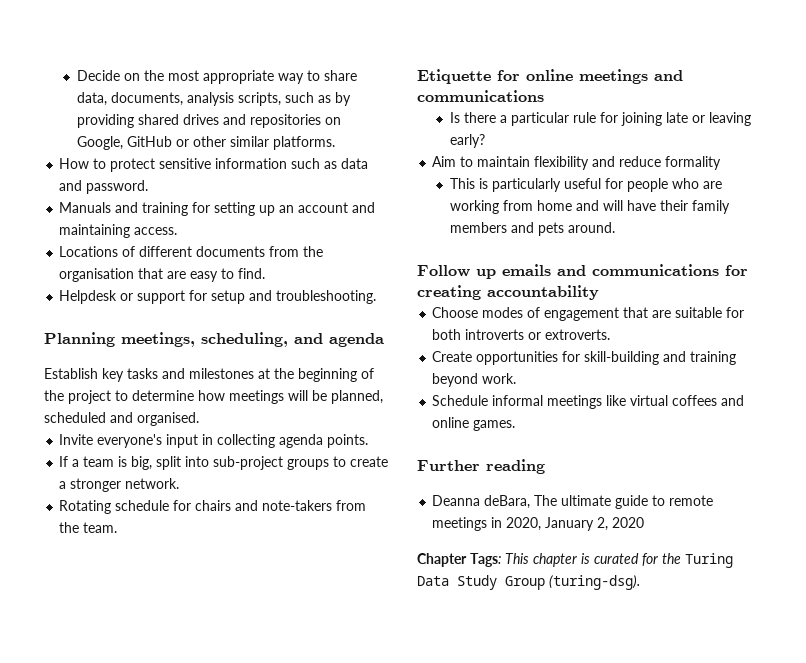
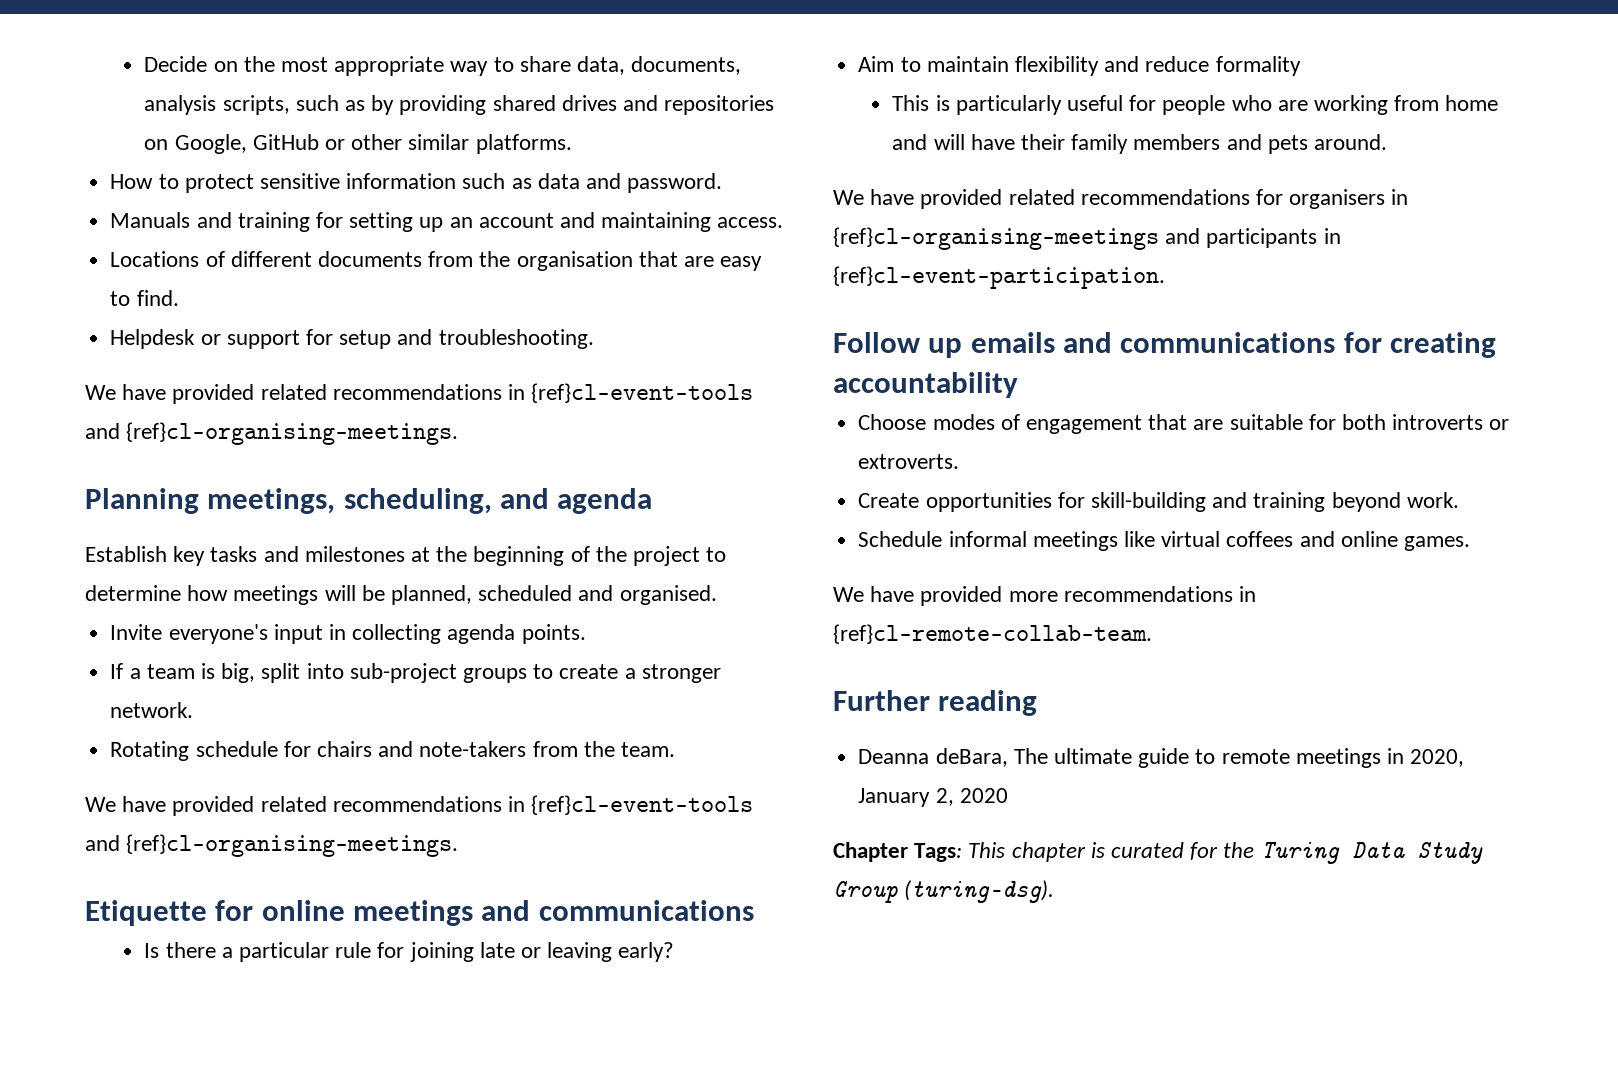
  Helpdesk or support for setup and troubleshooting.
+ We have provided related recommendations in {ref}cl-event-tools and {ref}cl-organising-meetings.
  Rotating schedule for chairs and note-takers from the team.
+ We have provided related recommendations in {ref}cl-event-tools and {ref}cl-organising-meetings.
+ We have provided related recommendations for organisers in {ref}cl-organising-meetings and participants in {ref}cl-event-participation.
+ We have provided more recommendations in {ref}cl-remote-collab-team.

